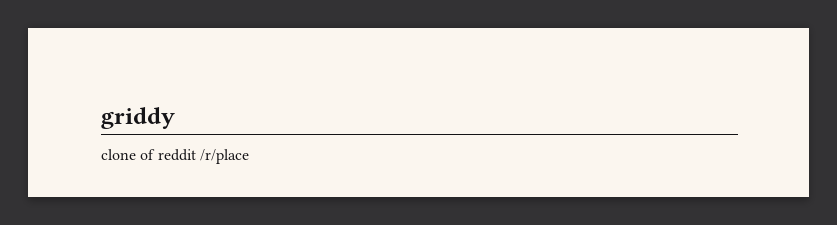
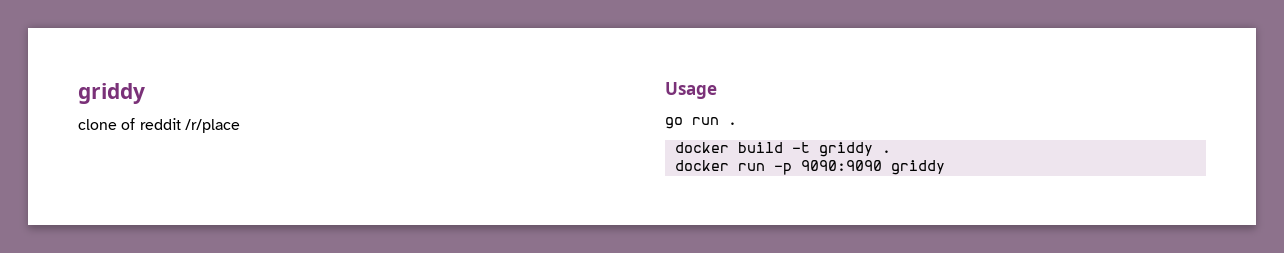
+ Usage
+ go run .
+ docker build -t griddy .
+ docker run -p 9090:9090 griddy

